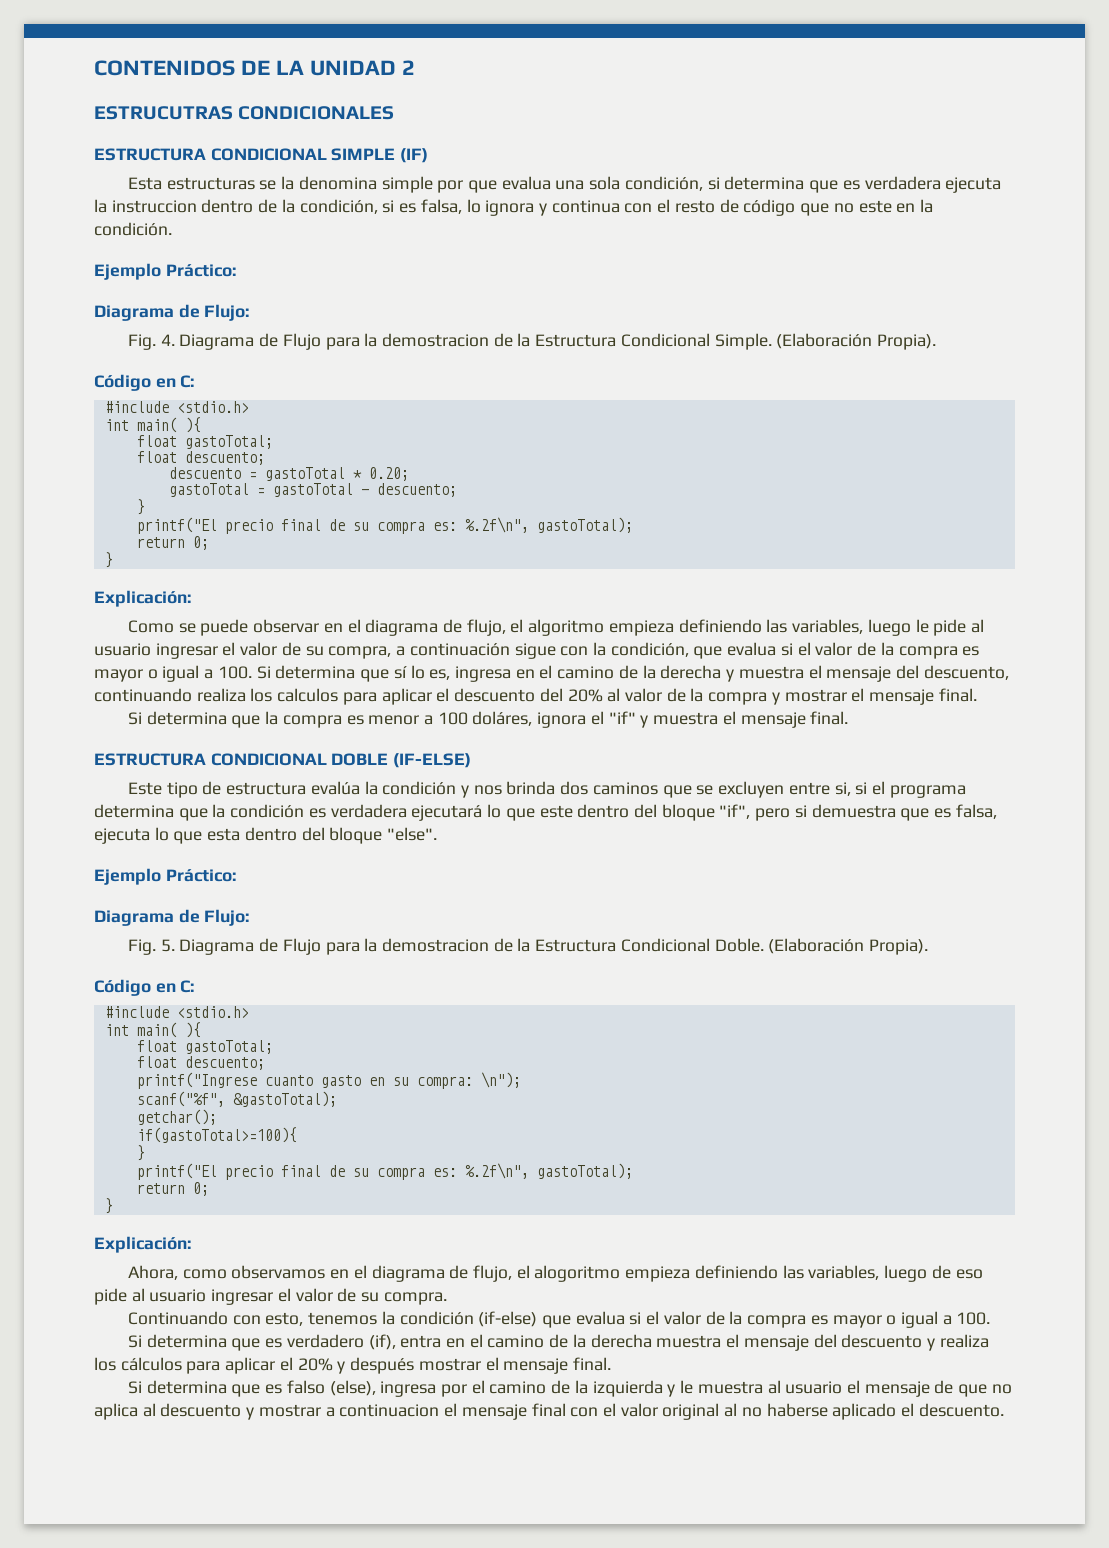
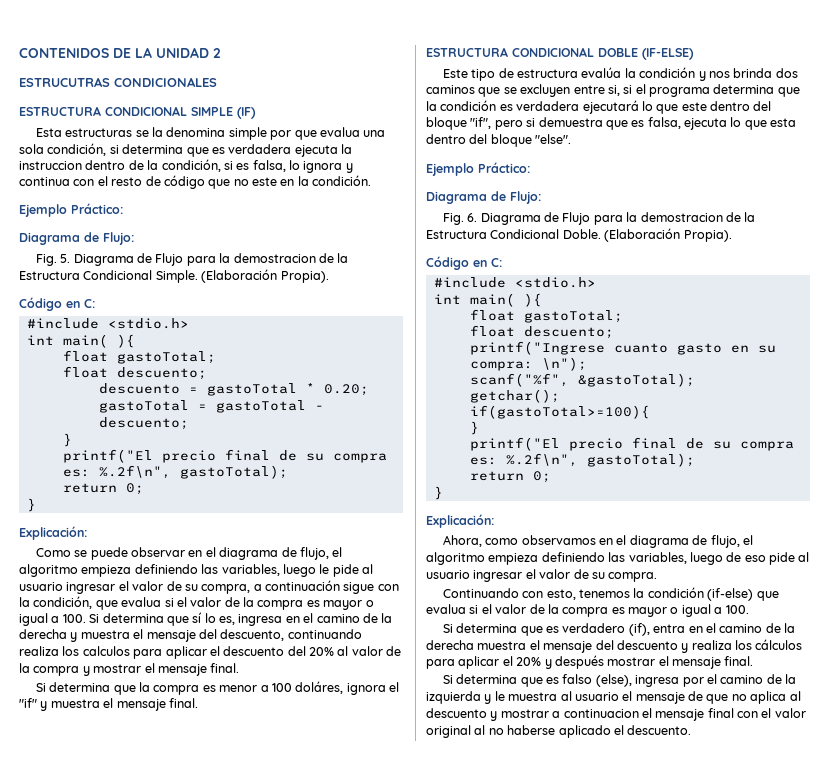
- Fig. 4. Diagrama de Flujo para la demostracion de la Estructura Condicional Simple.
+ Fig. 5. Diagrama de Flujo para la demostracion de la Estructura Condicional Simple.
- Fig. 5. Diagrama de Flujo para la demostracion de la Estructura Condicional Doble.
+ Fig. 6. Diagrama de Flujo para la demostracion de la Estructura Condicional Doble.
- Ahora, como observamos en el diagrama de flujo, el alogoritmo empieza definiendo las variables, luego de eso pide al usuario ingresar el valor de su compra.
+ Ahora, como observamos en el diagrama de flujo, el algoritmo empieza definiendo las variables, luego de eso pide al usuario ingresar el valor de su compra.

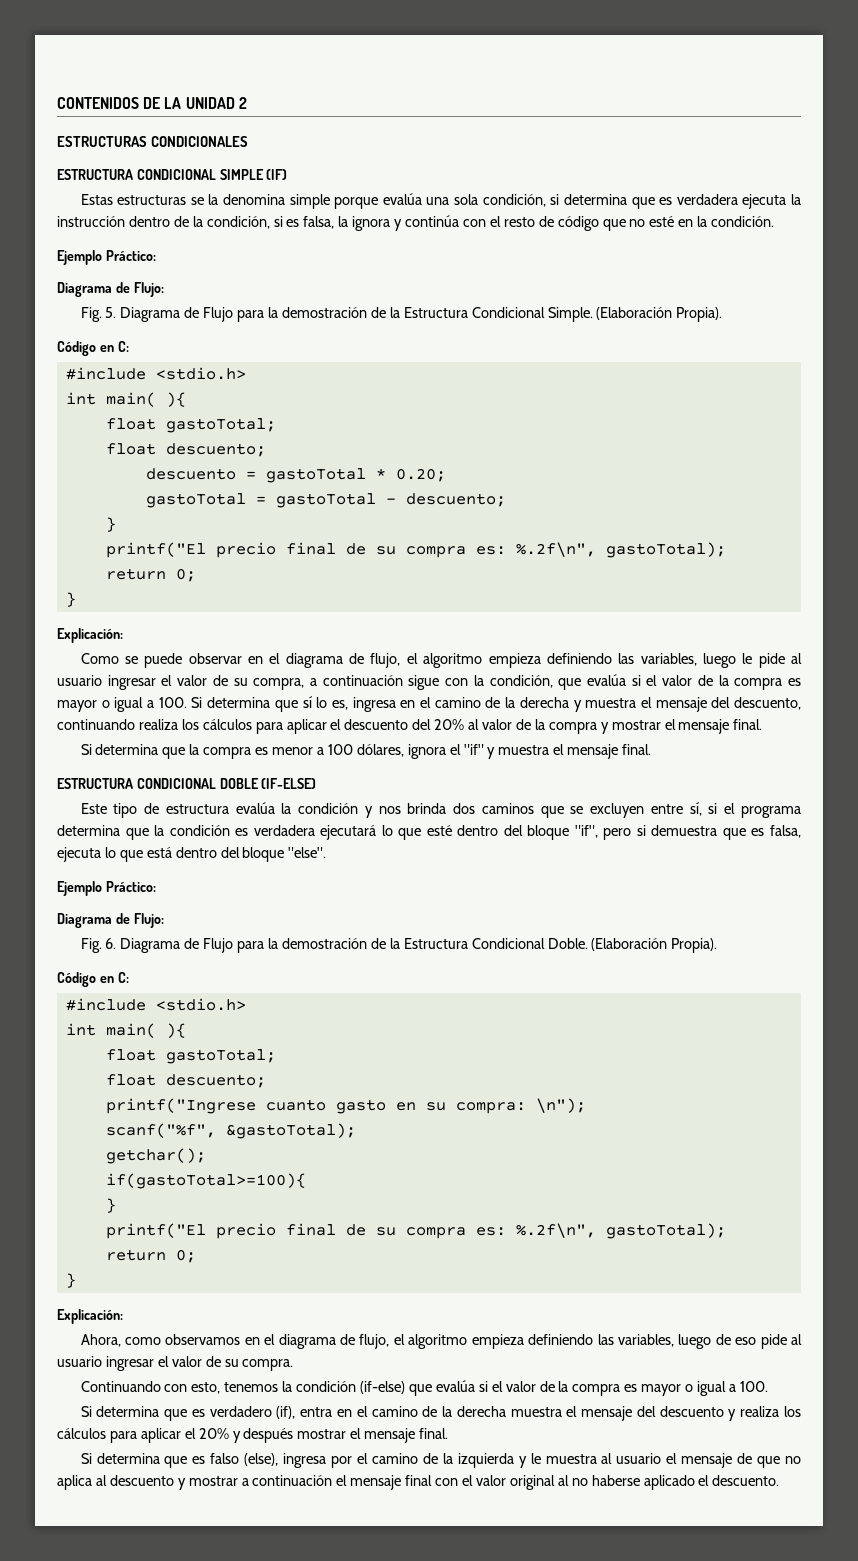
- ESTRUCUTRAS CONDICIONALES
+ ESTRUCTURAS CONDICIONALES
- Esta estructuras se la denomina simple por que evalua una sola condición, si determina que es verdadera ejecuta la instruccion dentro de la condición, si es falsa, lo ignora y continua con el resto de código que no este en la condición.
+ Estas estructuras se la denomina simple porque evalúa una sola condición, si determina que es verdadera ejecuta la instrucción dentro de la condición, si es falsa, la ignora y continúa con el resto de código que no esté en la condición.
- Fig. 5. Diagrama de Flujo para la demostracion de la Estructura Condicional Simple.
+ Fig. 5. Diagrama de Flujo para la demostración de la Estructura Condicional Simple.
- Como se puede observar en el diagrama de flujo, el algoritmo empieza definiendo las variables, luego le pide al usuario ingresar el valor de su compra, a continuación sigue con la condición, que evalua si el valor de la compra es mayor o igual a 100. Si determina que sí lo es, ingresa en el camino de la derecha y muestra el mensaje del descuento, continuando realiza los calculos para aplicar el descuento del 20% al valor de la compra y mostrar el mensaje final.
+ Como se puede observar en el diagrama de flujo, el algoritmo empieza definiendo las variables, luego le pide al usuario ingresar el valor de su compra, a continuación sigue con la condición, que evalúa si el valor de la compra es mayor o igual a 100. Si determina que sí lo es, ingresa en el camino de la derecha y muestra el mensaje del descuento, continuando realiza los cálculos para aplicar el descuento del 20% al valor de la compra y mostrar el mensaje final.
- Si determina que la compra es menor a 100 doláres, ignora el "if" y muestra el mensaje final.
+ Si determina que la compra es menor a 100 dólares, ignora el "if" y muestra el mensaje final.
- Este tipo de estructura evalúa la condición y nos brinda dos caminos que se excluyen entre si, si el programa determina que la condición es verdadera ejecutará lo que este dentro del bloque "if", pero si demuestra que es falsa, ejecuta lo que esta dentro del bloque "else".
+ Este tipo de estructura evalúa la condición y nos brinda dos caminos que se excluyen entre sí, si el programa determina que la condición es verdadera ejecutará lo que esté dentro del bloque "if", pero si demuestra que es falsa, ejecuta lo que está dentro del bloque "else".
- Fig. 6. Diagrama de Flujo para la demostracion de la Estructura Condicional Doble.
+ Fig. 6. Diagrama de Flujo para la demostración de la Estructura Condicional Doble.
- Continuando con esto, tenemos la condición (if-else) que evalua si el valor de la compra es mayor o igual a 100.
+ Continuando con esto, tenemos la condición (if-else) que evalúa si el valor de la compra es mayor o igual a 100.
- Si determina que es falso (else), ingresa por el camino de la izquierda y le muestra al usuario el mensaje de que no aplica al descuento y mostrar a continuacion el mensaje final con el valor original al no haberse aplicado el descuento.
+ Si determina que es falso (else), ingresa por el camino de la izquierda y le muestra al usuario el mensaje de que no aplica al descuento y mostrar a continuación el mensaje final con el valor original al no haberse aplicado el descuento.

